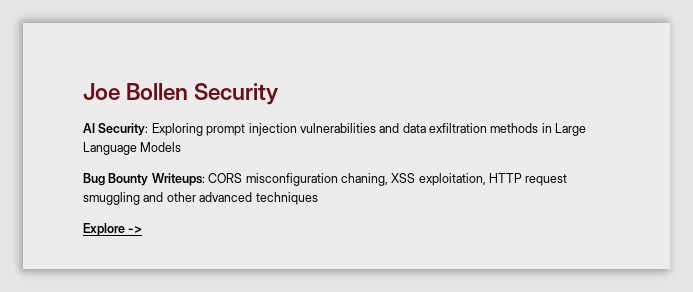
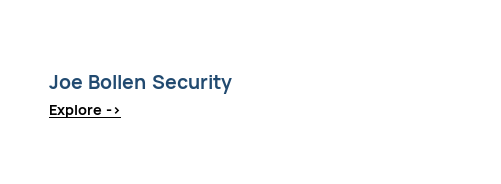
- AI Security: Exploring prompt injection vulnerabilities and data exfiltration methods in Large Language Models
- Bug Bounty Writeups: CORS misconfiguration chaning, XSS exploitation, HTTP request smuggling and other advanced techniques

